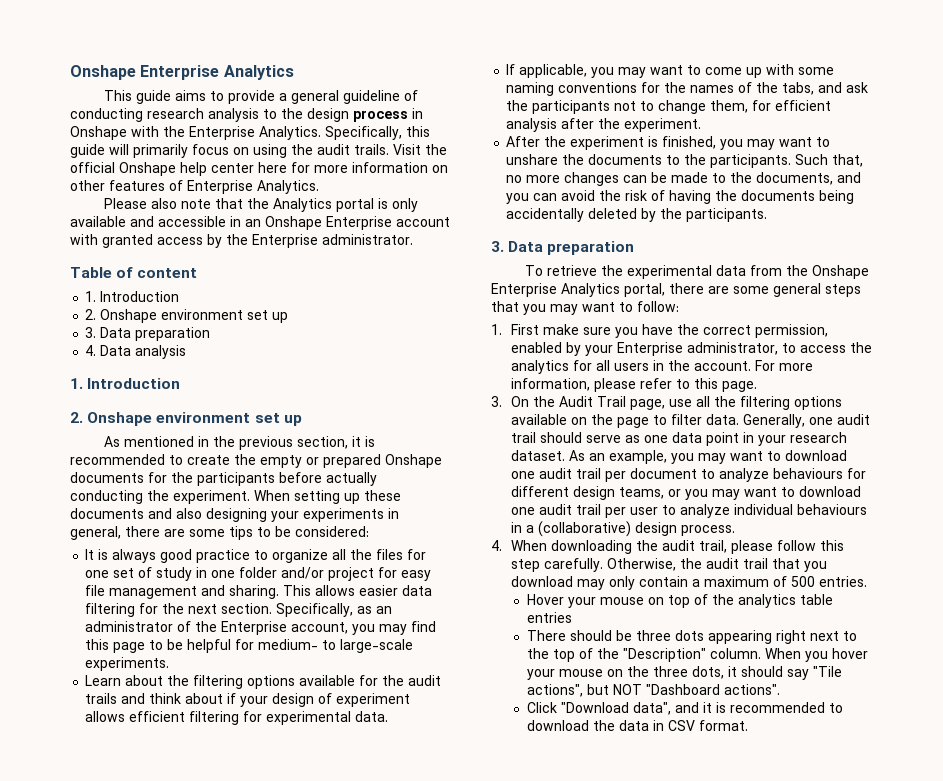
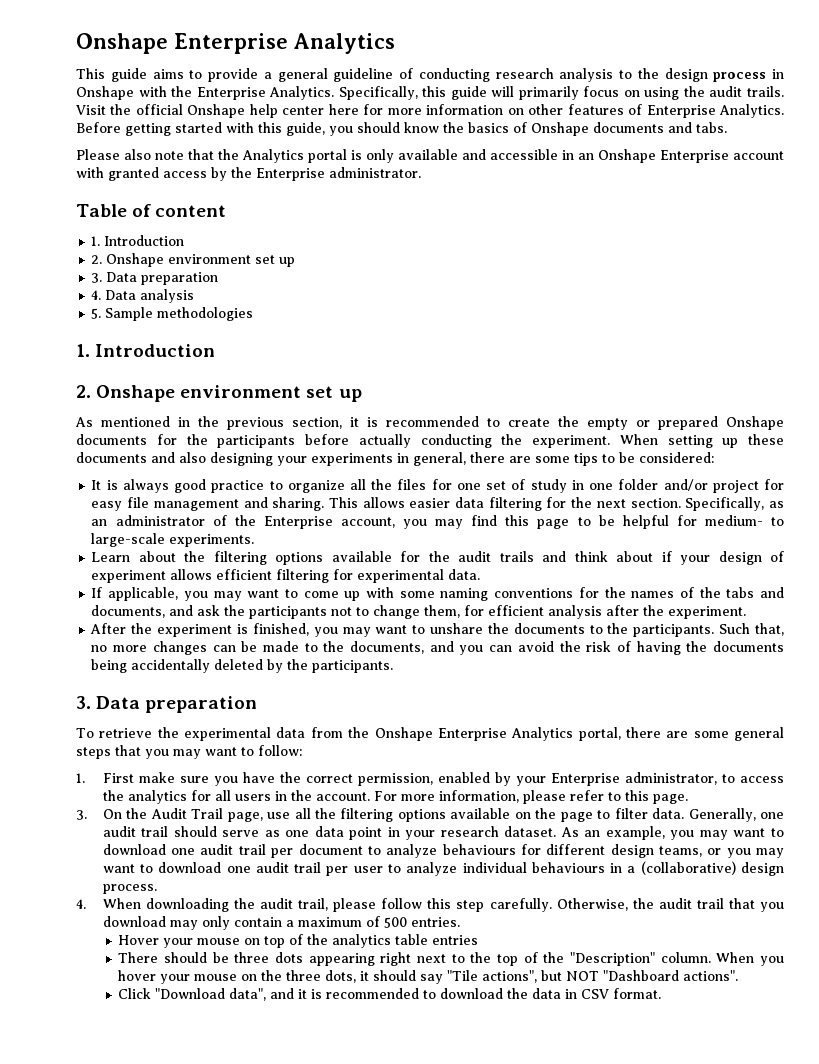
+ Before getting started with this guide, you should know the basics of Onshape documents and tabs.
+ 5. Sample methodologies
- If applicable, you may want to come up with some naming conventions for the names of the tabs, and ask the participants not to change them, for efficient analysis after the experiment.
+ If applicable, you may want to come up with some naming conventions for the names of the tabs and documents, and ask the participants not to change them, for efficient analysis after the experiment.

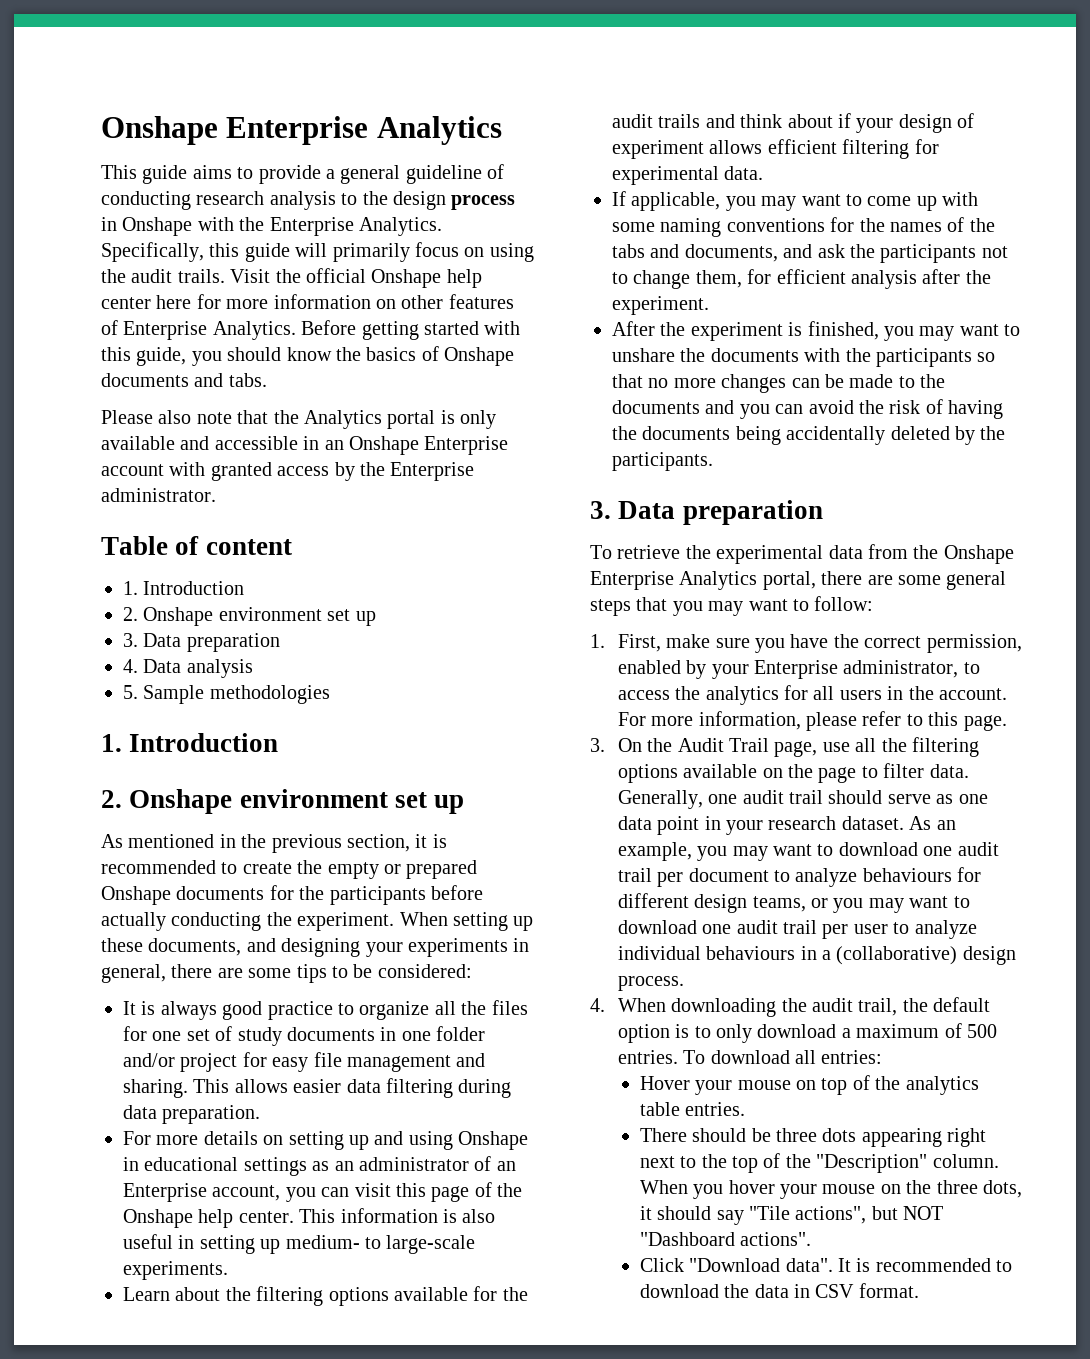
- When setting up these documents and also designing your experiments in general, there are some tips to be considered:
+ When setting up these documents, and designing your experiments in general, there are some tips to be considered:
- It is always good practice to organize all the files for one set of study in one folder and/or project for easy file management and sharing.
+ It is always good practice to organize all the files for one set of study documents in one folder and/or project for easy file management and sharing.
- This allows easier data filtering for the next section. Specifically, as an administrator of the Enterprise account, you may find this page to be helpful for medium- to large-scale experiments.
+ This allows easier data filtering during data preparation.
+ For more details on setting up and using Onshape in educational settings as an administrator of an Enterprise account, you can visit this page of the Onshape help center. This information is also useful in setting up medium- to large-scale experiments.
- After the experiment is finished, you may want to unshare the documents to the participants. Such that, no more changes can be made to the documents, and you can avoid the risk of having the documents being accidentally deleted by the participants.
+ After the experiment is finished, you may want to unshare the documents with the participants so that no more changes can be made to the documents and you can avoid the risk of having the documents being accidentally deleted by the participants.
- 1. First make sure you have the correct permission, enabled by your Enterprise administrator, to access the analytics for all users in the account.
+ 1. First, make sure you have the correct permission, enabled by your Enterprise administrator, to access the analytics for all users in the account.
- 4. When downloading the audit trail, please follow this step carefully. Otherwise, the audit trail that you download may only contain a maximum of 500 entries.
+ 4. When downloading the audit trail, the default option is to only download a maximum of 500 entries. To download all entries:
- Hover your mouse on top of the analytics table entries
+ Hover your mouse on top of the analytics table entries.
- Click "Download data", and it is recommended to download the data in CSV format.
+ Click "Download data". It is recommended to download the data in CSV format.

